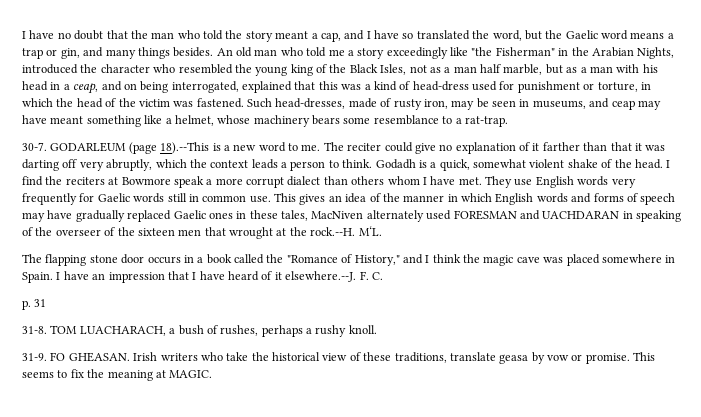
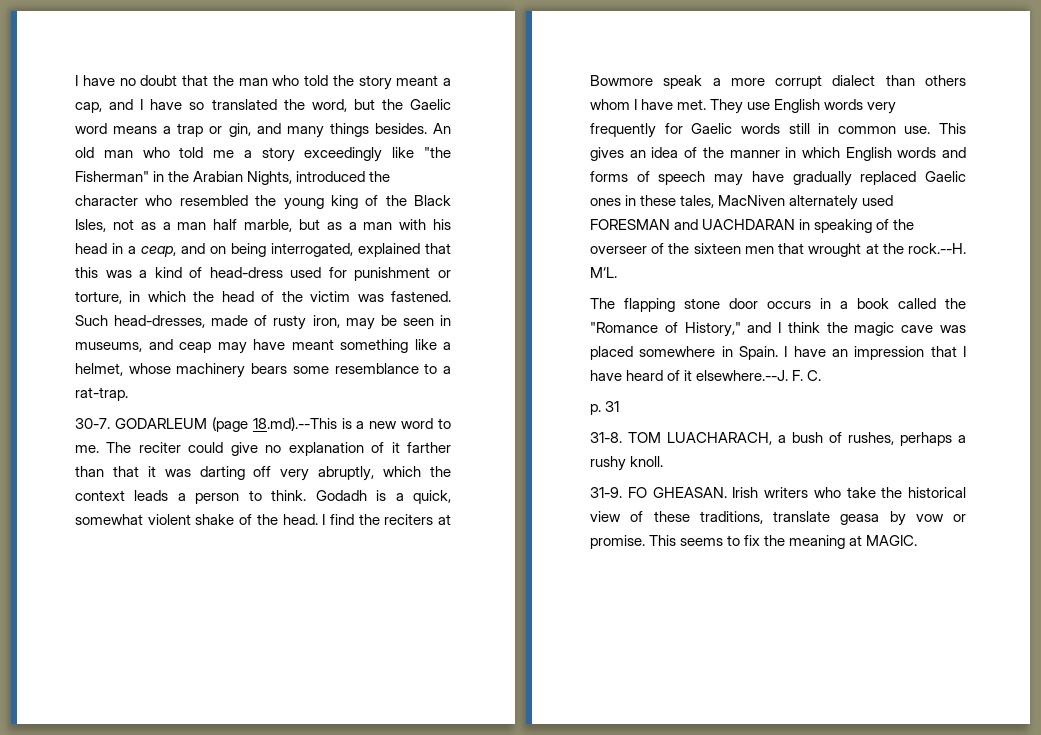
- GODARLEUM (page 18).--This is a new word to me.
+ GODARLEUM (page 18.md).--This is a new word to me.

